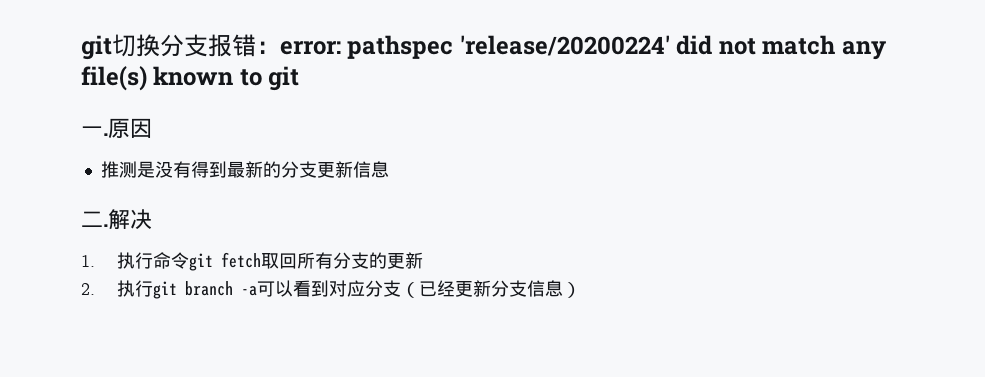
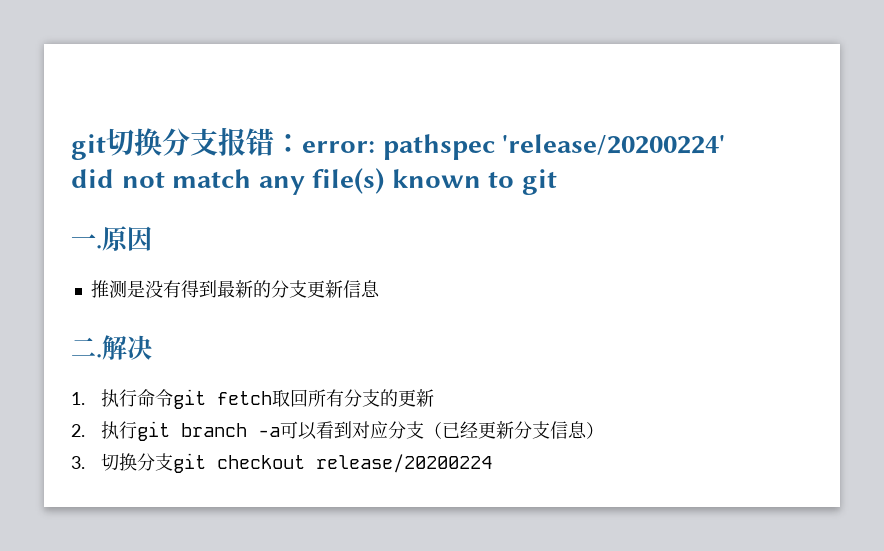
+ 3.切换分支git checkout release/20200224

